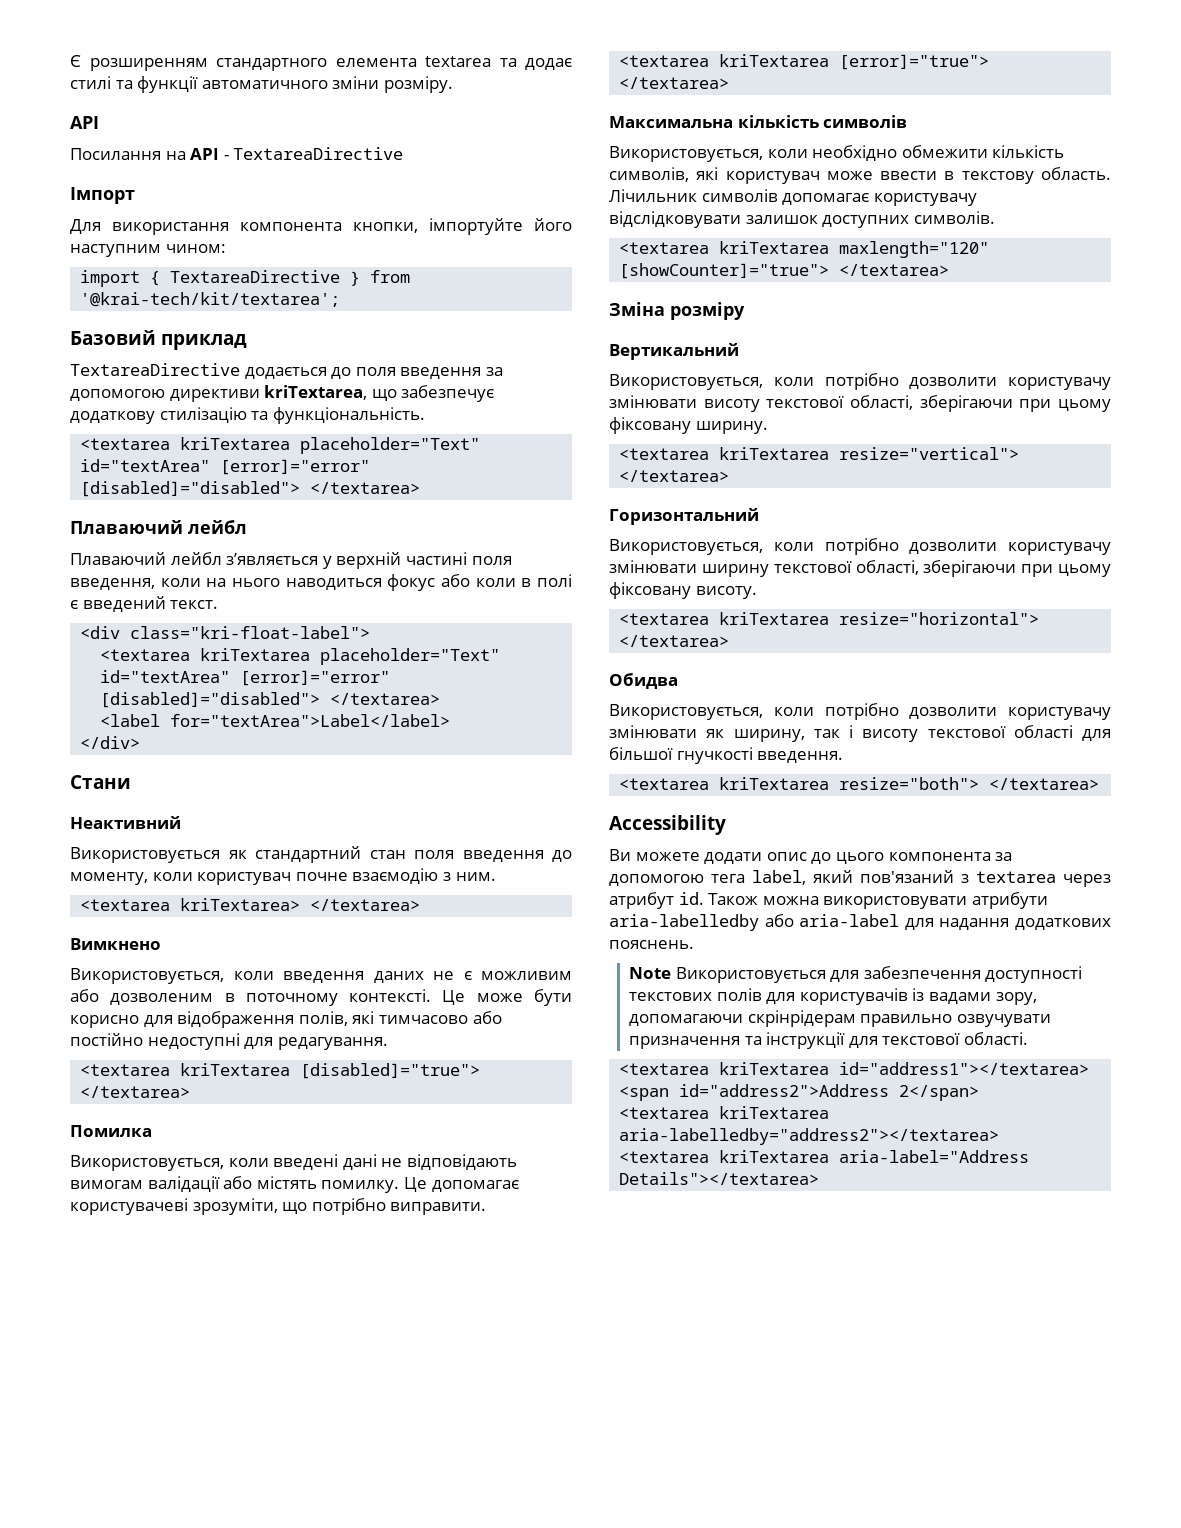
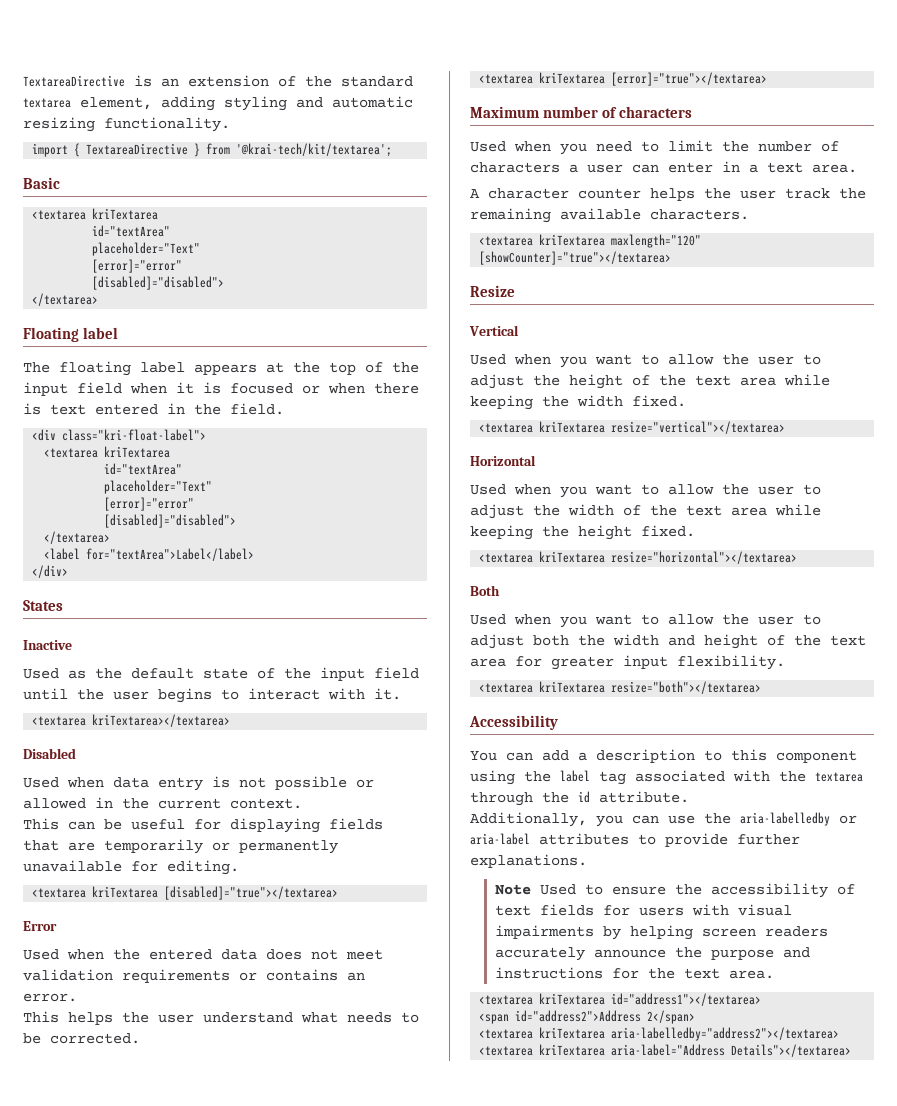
- Є розширенням стандартного елемента textarea та додає стилі та функції автоматичного зміни розміру.
- API
- Посилання на API - TextareaDirective
- Імпорт
- Для використання компонента кнопки, імпортуйте його наступним чином:
+ TextareaDirective is an extension of the standard textarea element, adding styling and automatic resizing functionality.
- Базовий приклад
- TextareaDirective додається до поля введення за допомогою директиви kriTextarea, що забезпечує додаткову стилізацію та функціональність.
- <textarea kriTextarea placeholder="Text" id="textArea" [error]="error" [disabled]="disabled"> </textarea>
- Плаваючий лейбл
- Плаваючий лейбл з’являється у верхній частині поля введення, коли на нього наводиться фокус або коли в полі є введений текст.
+ Basic
+ <textarea kriTextarea
+ id="textArea"
+ placeholder="Text"
+ [error]="error"
+ [disabled]="disabled">
+ </textarea>
+ Floating label
+ The floating label appears at the top of the input field when it is focused or when there is text entered in the field.
  <div class="kri-float-label">
- <textarea kriTextarea placeholder="Text" id="textArea" [error]="error" [disabled]="disabled"> </textarea>
+ <textarea kriTextarea
+ id="textArea"
+ placeholder="Text"
+ [error]="error"
+ [disabled]="disabled">
+ </textarea>
- Стани
- Неактивний
- Використовується як стандартний стан поля введення до моменту, коли користувач почне взаємодію з ним.
- <textarea kriTextarea> </textarea>
- Вимкнено
- Використовується, коли введення даних не є можливим або дозволеним в поточному контексті. Це може бути корисно для відображення полів, які тимчасово або постійно недоступні для редагування.
- <textarea kriTextarea [disabled]="true"> </textarea>
- Помилка
- Використовується, коли введені дані не відповідають вимогам валідації або містять помилку. Це допомагає користувачеві зрозуміти, що потрібно виправити.
- <textarea kriTextarea [error]="true"> </textarea>
- Максимальна кількість символів
- Використовується, коли необхідно обмежити кількість символів, які користувач може ввести в текстову область. Лічильник символів допомагає користувачу відслідковувати залишок доступних символів.
- <textarea kriTextarea maxlength="120" [showCounter]="true"> </textarea>
- Зміна розміру
- Вертикальний
- Використовується, коли потрібно дозволити користувачу змінювати висоту текстової області, зберігаючи при цьому фіксовану ширину.
- <textarea kriTextarea resize="vertical"> </textarea>
- Горизонтальний
- Використовується, коли потрібно дозволити користувачу змінювати ширину текстової області, зберігаючи при цьому фіксовану висоту.
- <textarea kriTextarea resize="horizontal"> </textarea>
- Обидва
- Використовується, коли потрібно дозволити користувачу змінювати як ширину, так і висоту текстової області для більшої гнучкості введення.
- <textarea kriTextarea resize="both"> </textarea>
+ States
+ Inactive
+ Used as the default state of the input field until the user begins to interact with it.
+ <textarea kriTextarea></textarea>
+ Disabled
+ Used when data entry is not possible or allowed in the current context.
+ This can be useful for displaying fields that are temporarily or permanently unavailable for editing.
+ <textarea kriTextarea [disabled]="true"></textarea>
+ Error
+ Used when the entered data does not meet validation requirements or contains an error.
+ This helps the user understand what needs to be corrected.
+ <textarea kriTextarea [error]="true"></textarea>
+ Maximum number of characters
+ Used when you need to limit the number of characters a user can enter in a text area.
+ A character counter helps the user track the remaining available characters.
+ <textarea kriTextarea maxlength="120" [showCounter]="true"></textarea>
+ Resize
+ Vertical
+ Used when you want to allow the user to adjust the height of the text area while keeping the width fixed.
+ <textarea kriTextarea resize="vertical"></textarea>
+ Horizontal
+ Used when you want to allow the user to adjust the width of the text area while keeping the height fixed.
+ <textarea kriTextarea resize="horizontal"></textarea>
+ Both
+ Used when you want to allow the user to adjust both the width and height of the text area for greater input flexibility.
+ <textarea kriTextarea resize="both"></textarea>
- Ви можете додати опис до цього компонента за допомогою тега label, який пов'язаний з textarea через атрибут id. Також можна використовувати атрибути aria-labelledby або aria-label для надання додаткових пояснень.
- Note Використовується для забезпечення доступності текстових полів для користувачів із вадами зору, допомагаючи скрінрідерам правильно озвучувати призначення та інструкції для текстової області.
+ You can add a description to this component using the label tag associated with the textarea through the id attribute.
+ Additionally, you can use the aria-labelledby or aria-label attributes to provide further explanations.
+ Note Used to ensure the accessibility of text fields for users with visual impairments by helping screen readers accurately announce the purpose and instructions for the text area.

